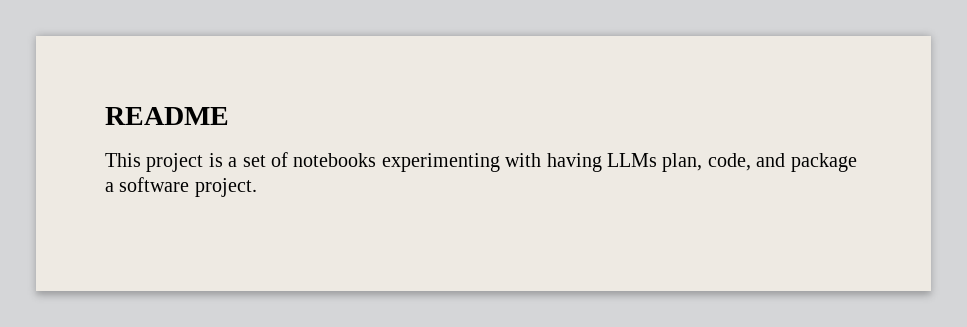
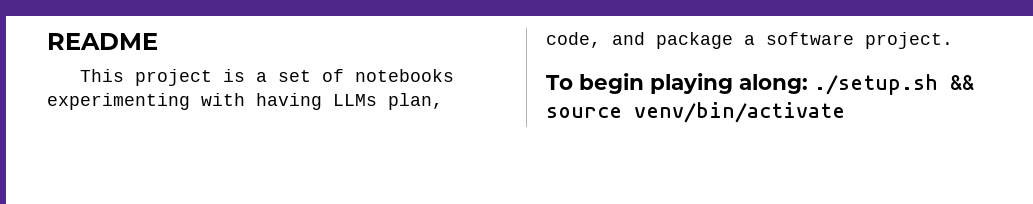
+ To begin playing along: ./setup.sh && source venv/bin/activate

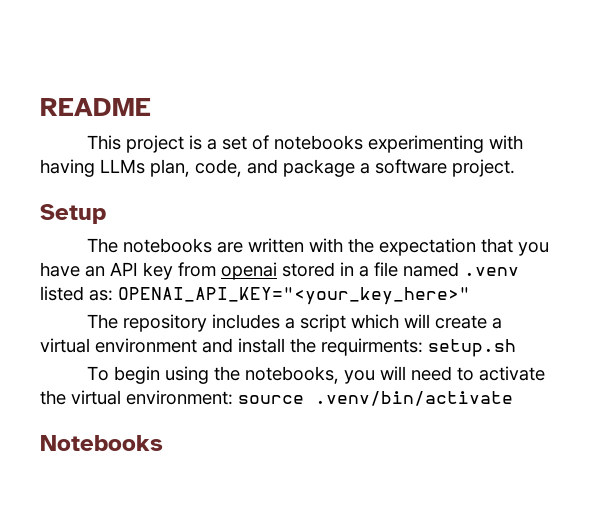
- To begin playing along: ./setup.sh && source venv/bin/activate
+ Setup
+ The notebooks are written with the expectation that you have an API key from openai stored in a file named .venv listed as: OPENAI_API_KEY="<your_key_here>"
+ The repository includes a script which will create a virtual environment and install the requirments: setup.sh
+ To begin using the notebooks, you will need to activate the virtual environment: source .venv/bin/activate
+ Notebooks

